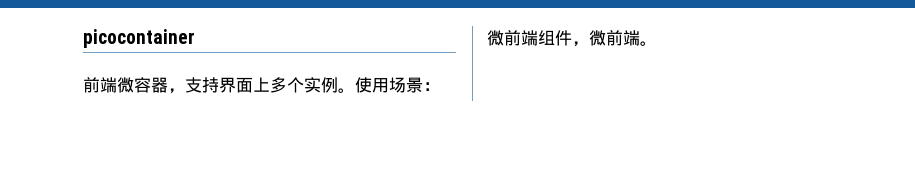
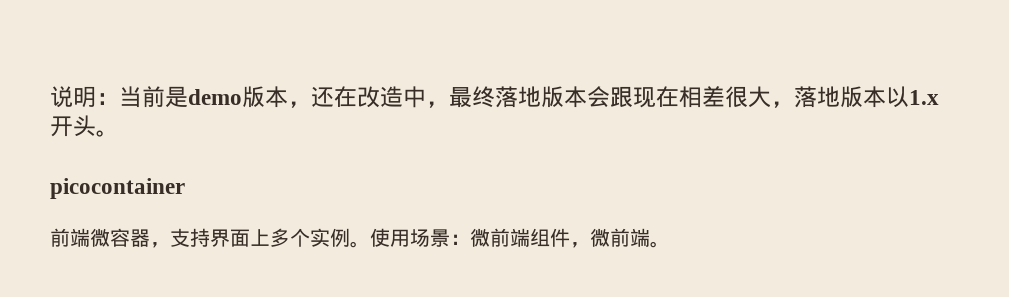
+ 说明：当前是demo版本，还在改造中，最终落地版本会跟现在相差很大，落地版本以1.x开头。

